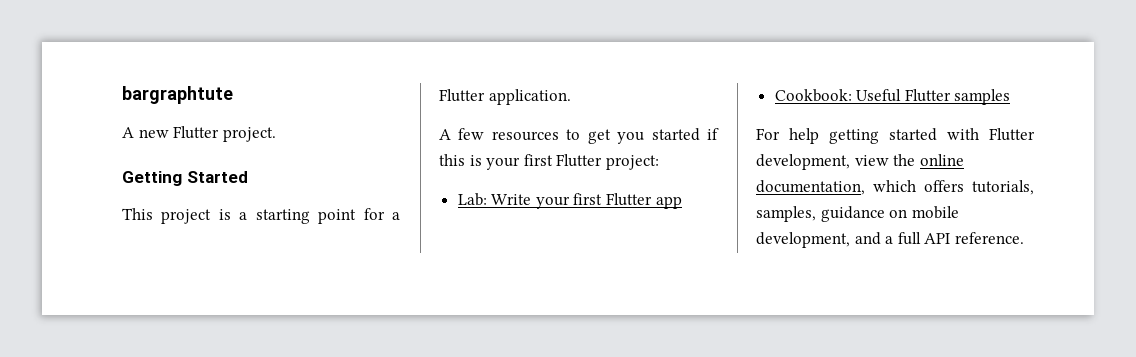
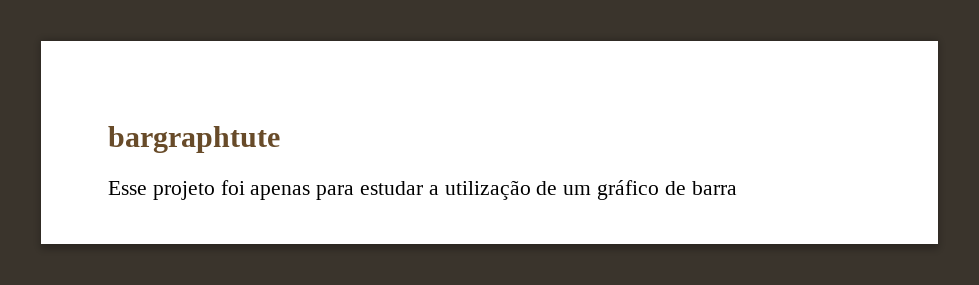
- A new Flutter project.
- Getting Started
- This project is a starting point for a Flutter application.
- A few resources to get you started if this is your first Flutter project:
- Lab: Write your first Flutter app
- Cookbook: Useful Flutter samples
- For help getting started with Flutter development, view the online documentation, which offers tutorials, samples, guidance on mobile development, and a full API reference.
+ Esse projeto foi apenas para estudar a utilização de um gráfico de barra

